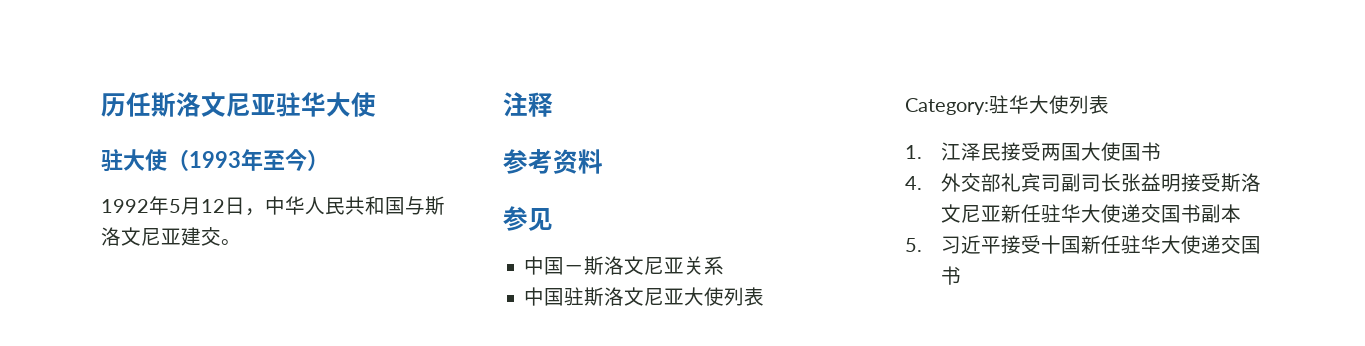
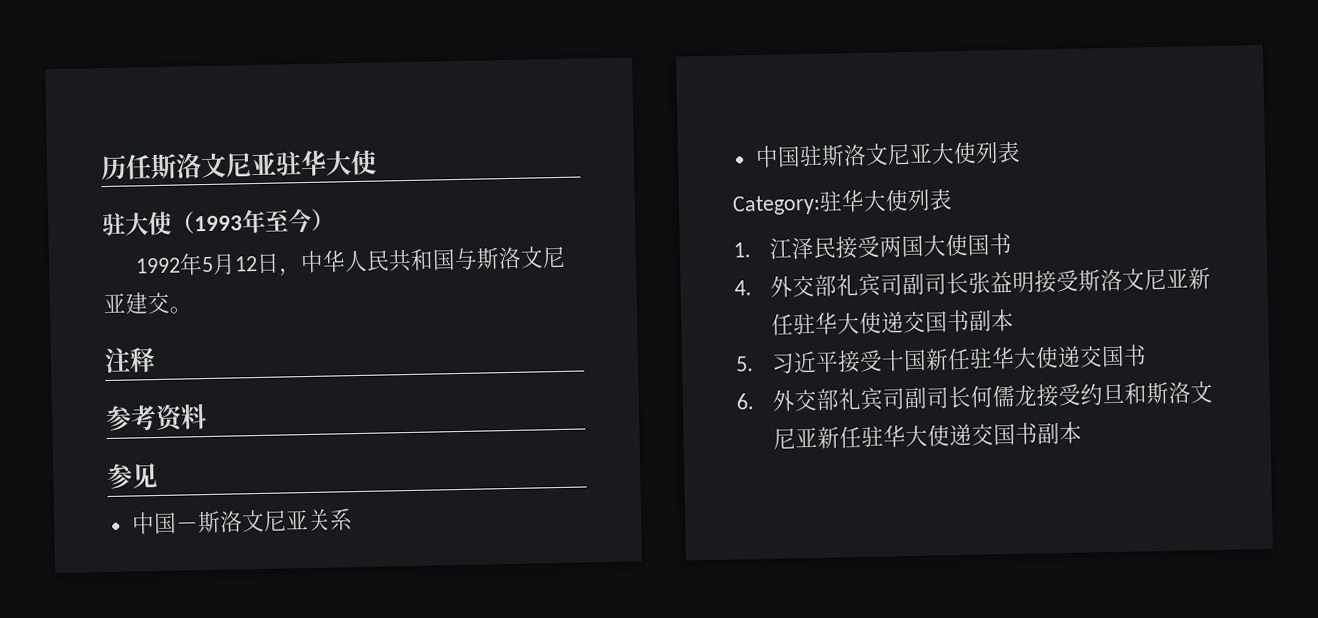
+ 6.外交部礼宾司副司长何儒龙接受约旦和斯洛文尼亚新任驻华大使递交国书副本

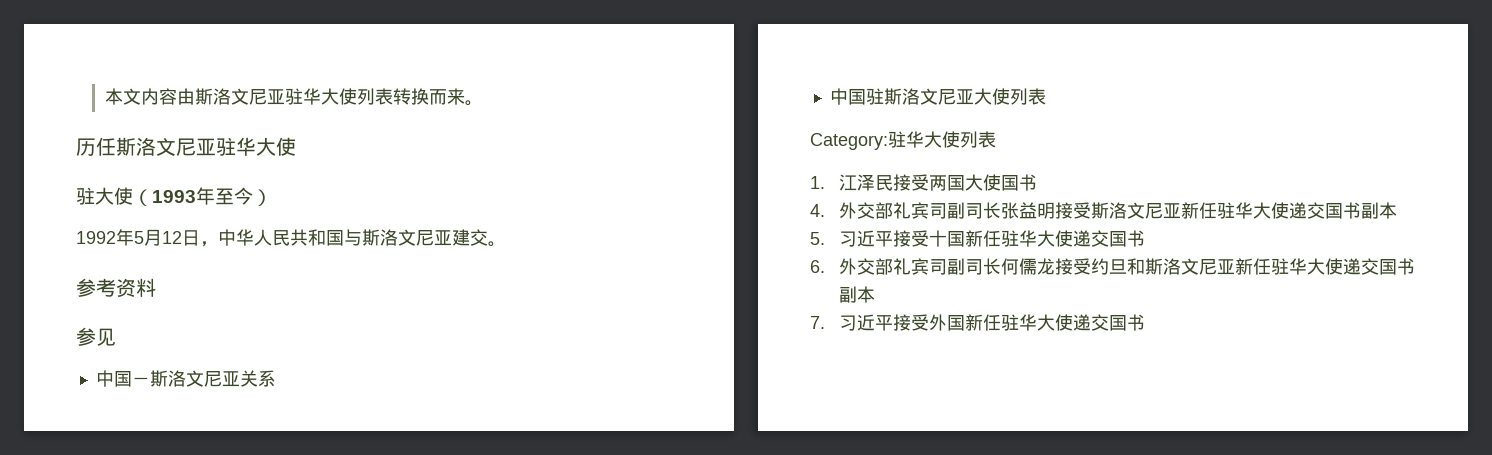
+ 本文内容由斯洛文尼亚驻华大使列表转换而来。
- 注释
+ 7.习近平接受外国新任驻华大使递交国书

